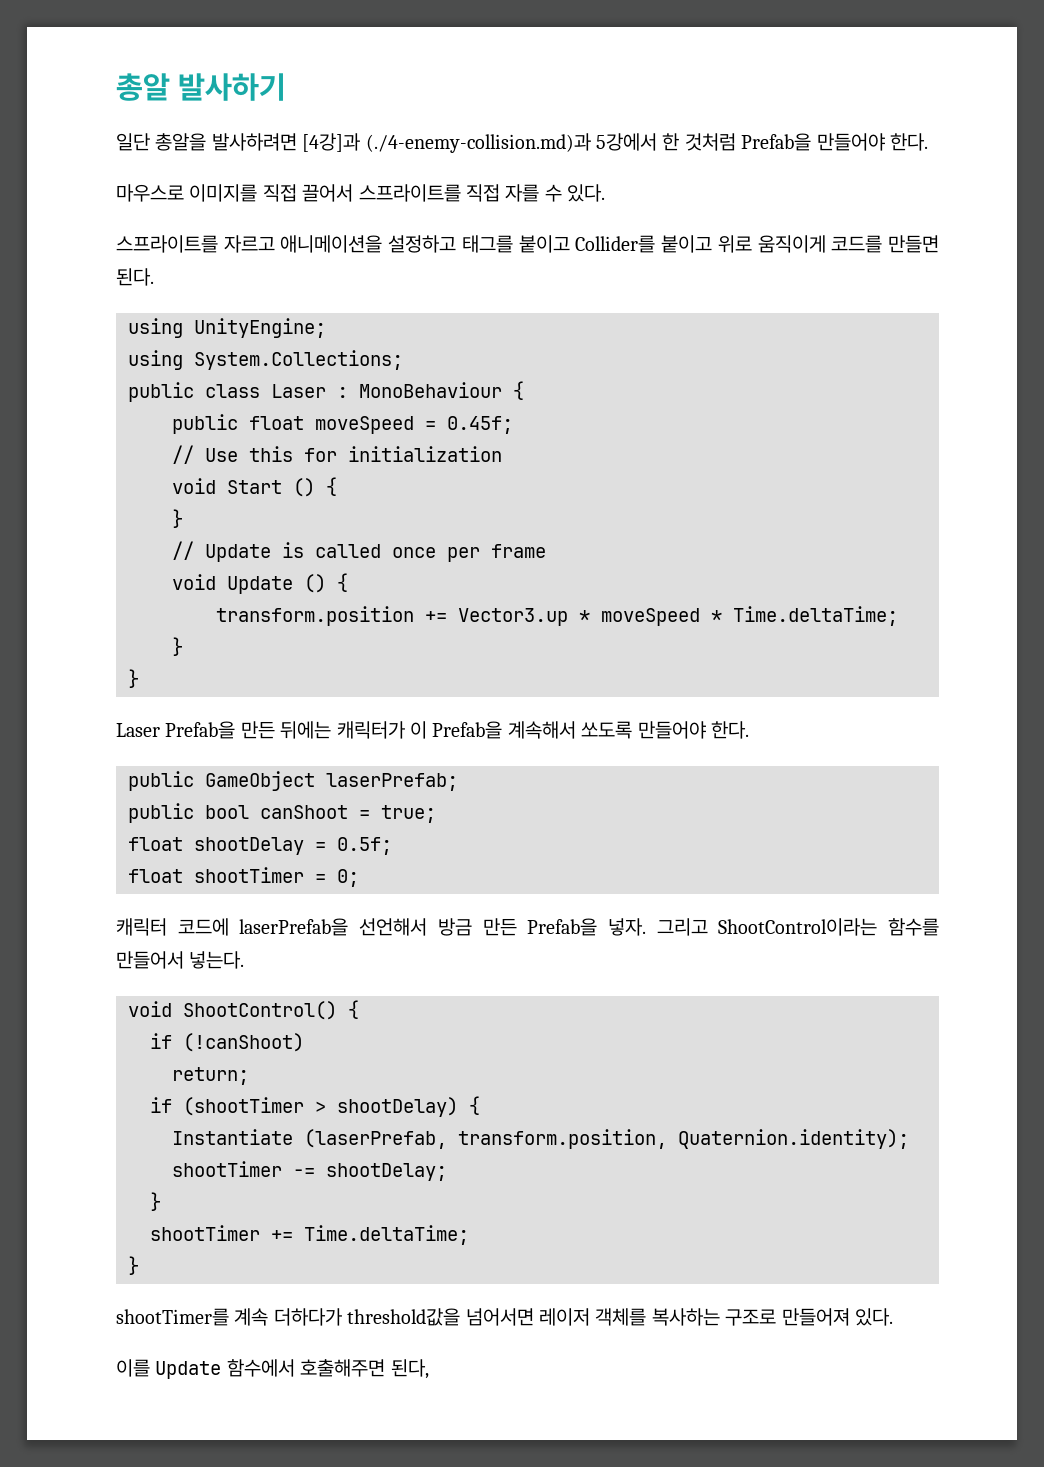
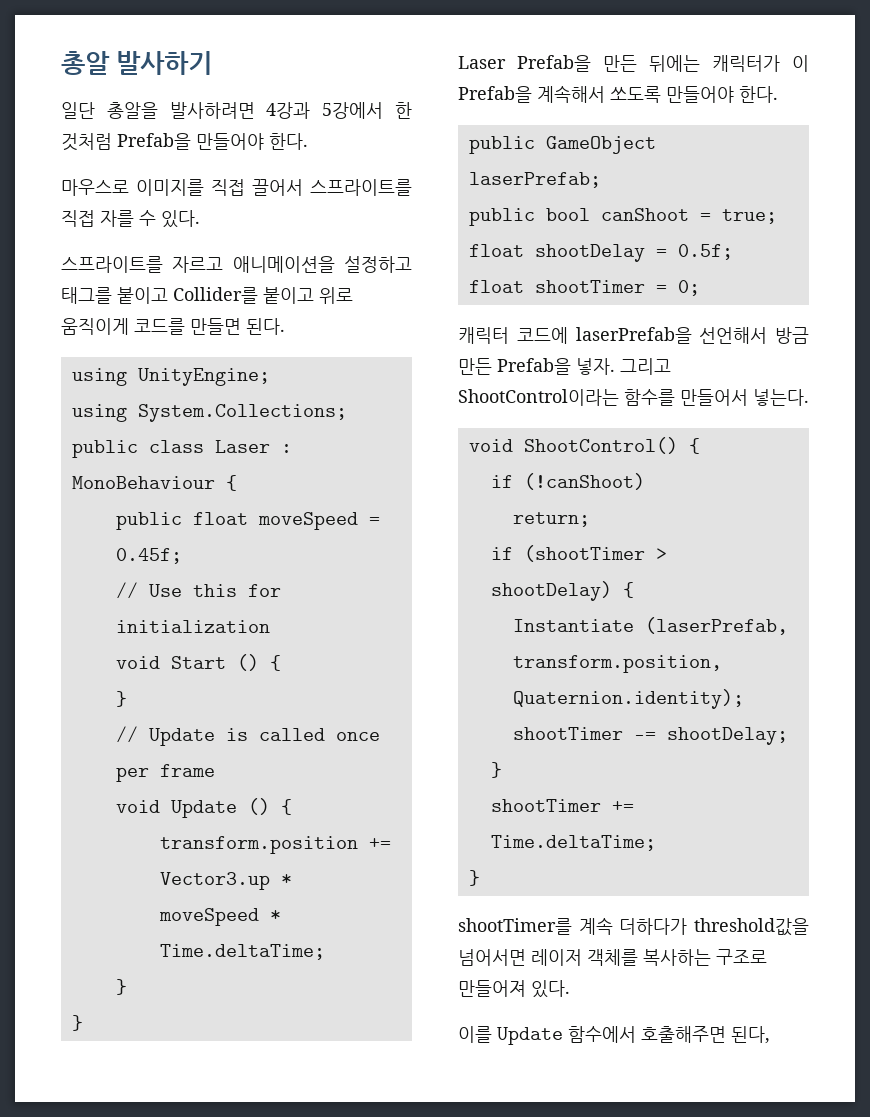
- 일단 총알을 발사하려면 [4강]과 (./4-enemy-collision.md)과 5강에서 한 것처럼 Prefab을 만들어야 한다.
+ 일단 총알을 발사하려면 4강과 5강에서 한 것처럼 Prefab을 만들어야 한다.

